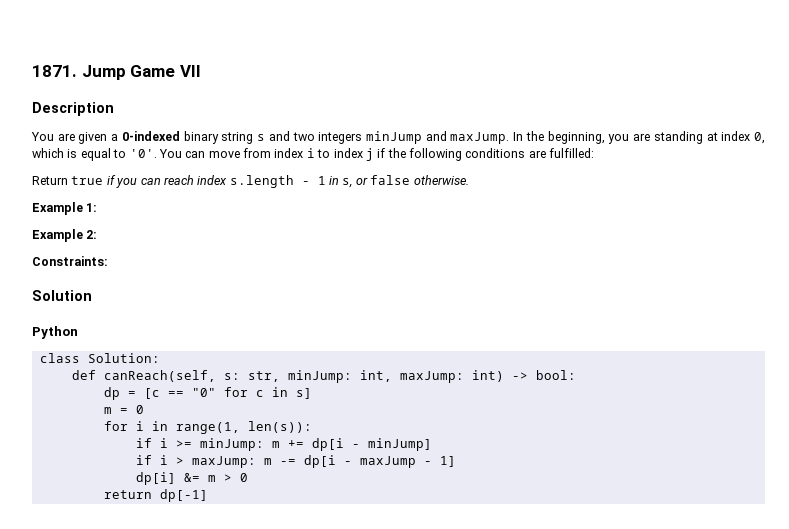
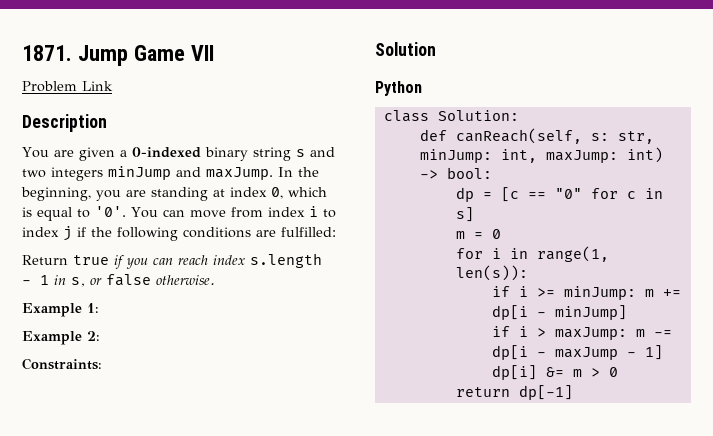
+ Problem Link

